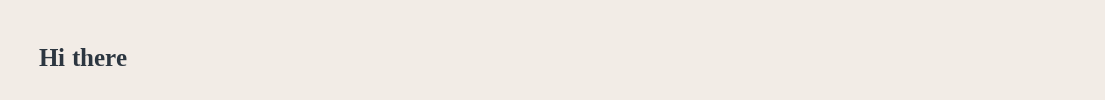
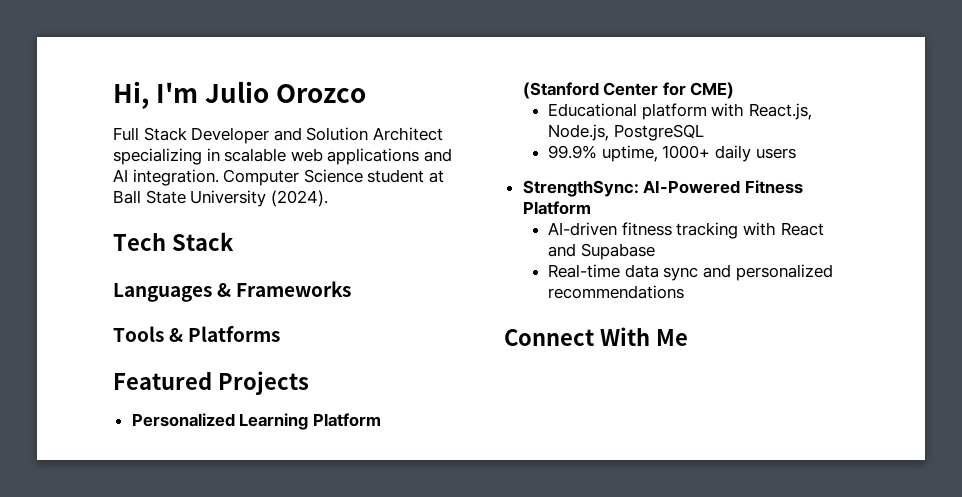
- Hi there
+ Hi, I'm Julio Orozco
+ Full Stack Developer and Solution Architect specializing in scalable web applications and AI integration. Computer Science student at Ball State University (2024).
+ Tech Stack
+ Languages & Frameworks
+ Tools & Platforms
+ Featured Projects
+ Personalized Learning Platform (Stanford Center for CME)
+ Educational platform with React.js, Node.js, PostgreSQL
+ 99.9% uptime, 1000+ daily users
+ StrengthSync: AI-Powered Fitness Platform
+ AI-driven fitness tracking with React and Supabase
+ Real-time data sync and personalized recommendations
+ Connect With Me

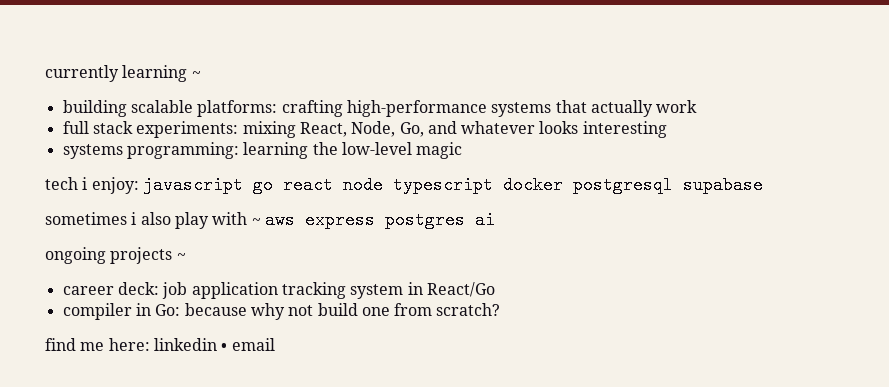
- Hi, I'm Julio Orozco
- Full Stack Developer and Solution Architect specializing in scalable web applications and AI integration. Computer Science student at Ball State University (2024).
- Tech Stack
- Languages & Frameworks
- Tools & Platforms
- Featured Projects
- Personalized Learning Platform (Stanford Center for CME)
- Educational platform with React.js, Node.js, PostgreSQL
- 99.9% uptime, 1000+ daily users
- StrengthSync: AI-Powered Fitness Platform
- AI-driven fitness tracking with React and Supabase
- Real-time data sync and personalized recommendations
- Connect With Me
+ currently learning ~
+ building scalable platforms: crafting high-performance systems that actually work
+ full stack experiments: mixing React, Node, Go, and whatever looks interesting
+ systems programming: learning the low-level magic
+ tech i enjoy: javascript go react node typescript docker postgresql supabase
+ sometimes i also play with ~ aws express postgres ai
+ ongoing projects ~
+ career deck: job application tracking system in React/Go
+ compiler in Go: because why not build one from scratch?
+ find me here: linkedin • email

